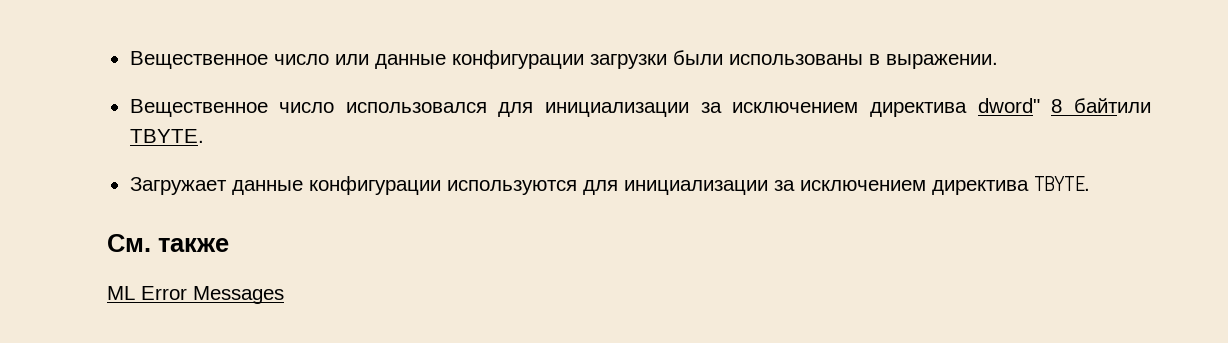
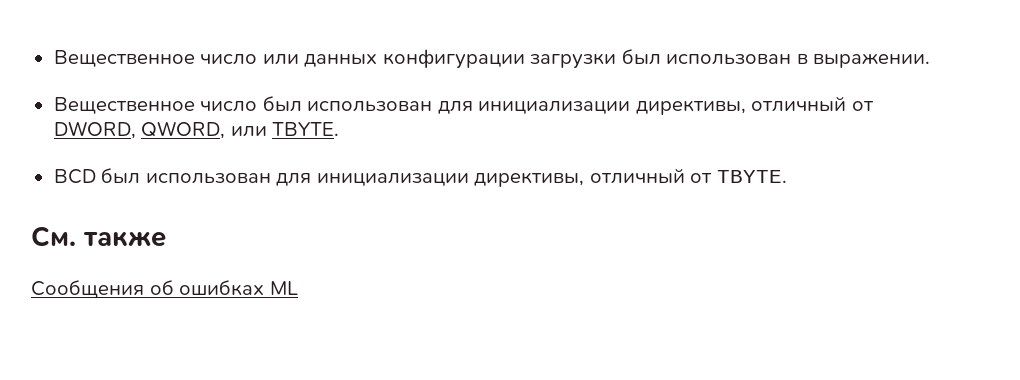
- Вещественное число или данные конфигурации загрузки были использованы в выражении.
+ Вещественное число или данных конфигурации загрузки был использован в выражении.
- Вещественное число использовался для инициализации за исключением директива dword" 8 байтили TBYTE.
- Загружает данные конфигурации используются для инициализации за исключением директива TBYTE.
+ Вещественное число был использован для инициализации директивы, отличный от DWORD, QWORD, или TBYTE.
+ BCD был использован для инициализации директивы, отличный от TBYTE.
- ML Error Messages
+ Сообщения об ошибках ML

